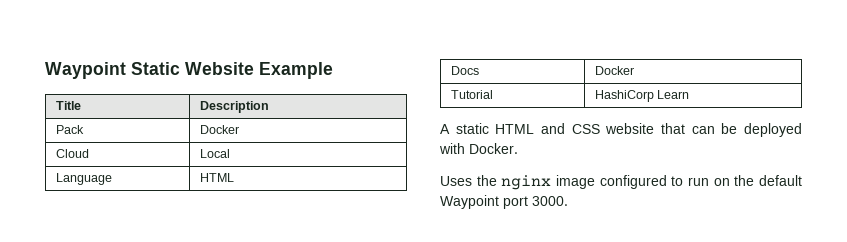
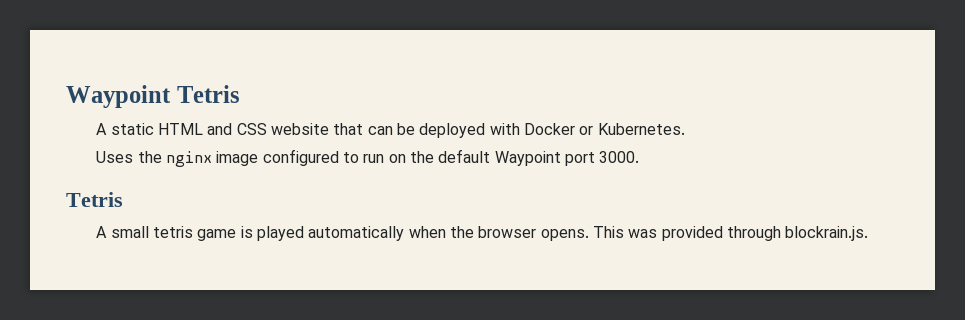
- Waypoint Static Website Example
- Title | Description
- Pack | Docker
- Cloud | Local
- Language | HTML
- Docs | Docker
- Tutorial | HashiCorp Learn
+ Waypoint Tetris
- A static HTML and CSS website that can be deployed with Docker.
+ A static HTML and CSS website that can be deployed with Docker or Kubernetes.
  Uses the nginx image configured to run on the default Waypoint port 3000.
+ Tetris
+ A small tetris game is played automatically when the browser opens. This was provided through blockrain.js.

